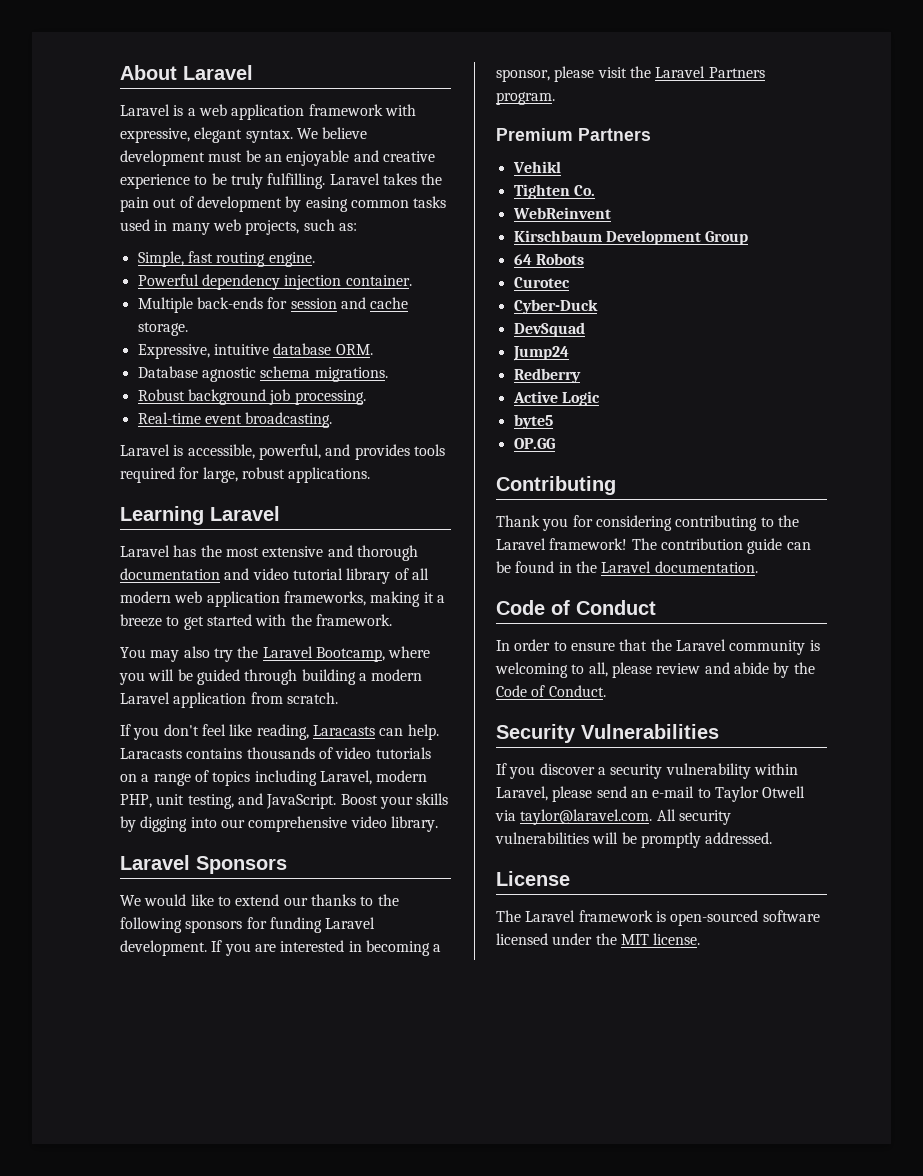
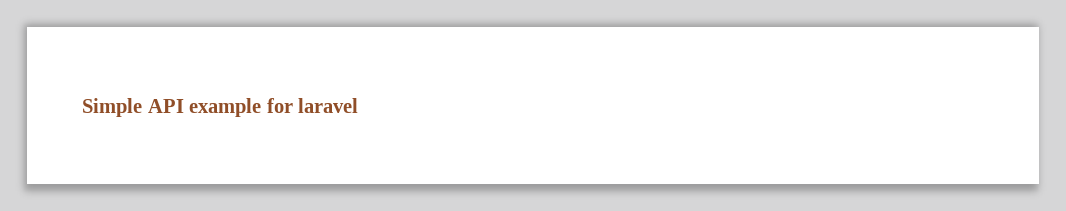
- About Laravel
- Laravel is a web application framework with expressive, elegant syntax. We believe development must be an enjoyable and creative experience to be truly fulfilling. Laravel takes the pain out of development by easing common tasks used in many web projects, such as:
- Simple, fast routing engine.
- Powerful dependency injection container.
- Multiple back-ends for session and cache storage.
- Expressive, intuitive database ORM.
- Database agnostic schema migrations.
- Robust background job processing.
- Real-time event broadcasting.
- Laravel is accessible, powerful, and provides tools required for large, robust applications.
- Learning Laravel
- Laravel has the most extensive and thorough documentation and video tutorial library of all modern web application frameworks, making it a breeze to get started with the framework.
- You may also try the Laravel Bootcamp, where you will be guided through building a modern Laravel application from scratch.
- If you don't feel like reading, Laracasts can help. Laracasts contains thousands of video tutorials on a range of topics including Laravel, modern PHP, unit testing, and JavaScript. Boost your skills by digging into our comprehensive video library.
- Laravel Sponsors
- We would like to extend our thanks to the following sponsors for funding Laravel development. If you are interested in becoming a sponsor, please visit the Laravel Partners program.
- Premium Partners
- Vehikl
- Tighten Co.
- WebReinvent
- Kirschbaum Development Group
- 64 Robots
- Curotec
- Cyber-Duck
- DevSquad
- Jump24
- Redberry
- Active Logic
- byte5
- OP.GG
- Contributing
- Thank you for considering contributing to the Laravel framework! The contribution guide can be found in the Laravel documentation.
- Code of Conduct
- In order to ensure that the Laravel community is welcoming to all, please review and abide by the Code of Conduct.
- Security Vulnerabilities
- If you discover a security vulnerability within Laravel, please send an e-mail to Taylor Otwell via taylor@laravel.com. All security vulnerabilities will be promptly addressed.
- License
- The Laravel framework is open-sourced software licensed under the MIT license.
+ Simple API example for laravel

